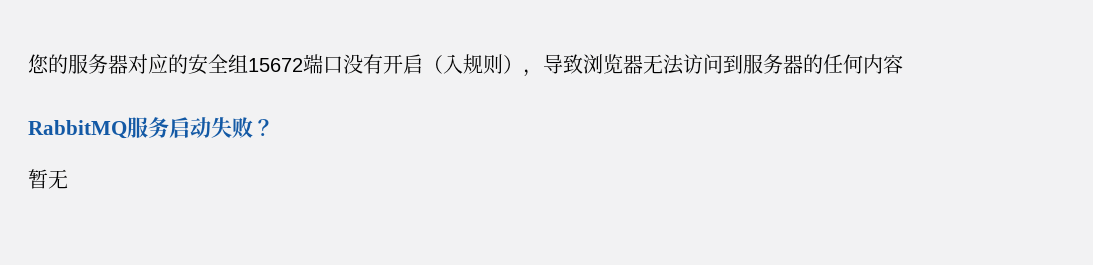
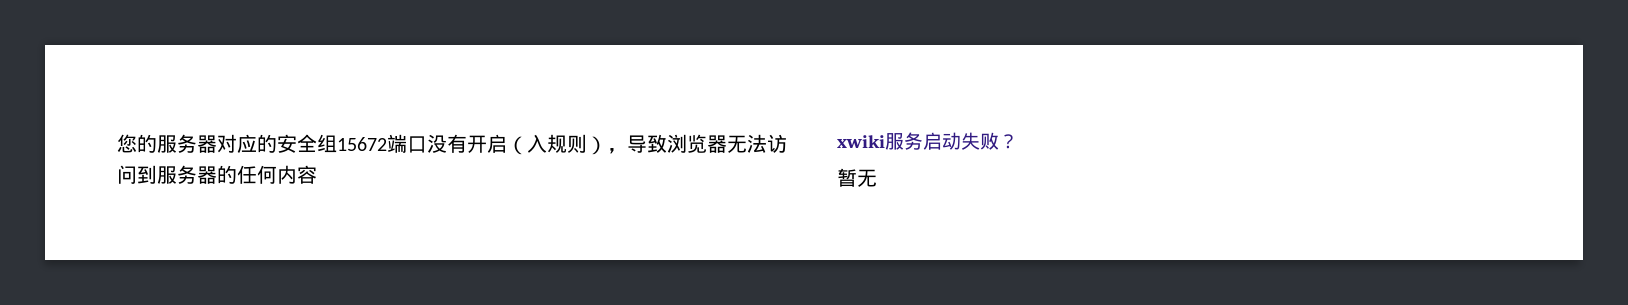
- RabbitMQ服务启动失败？
+ xwiki服务启动失败？

